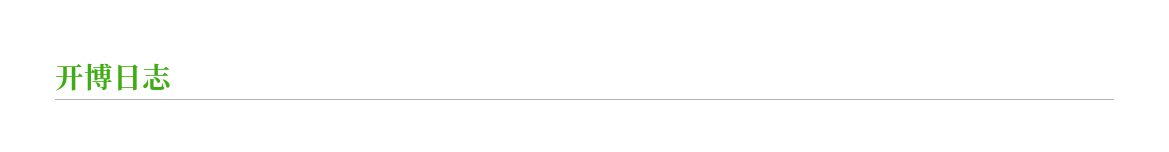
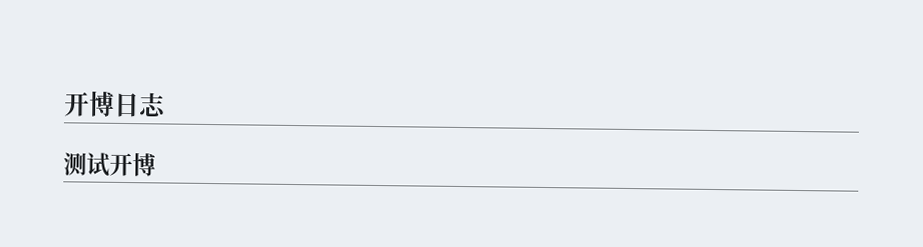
+ 测试开博

